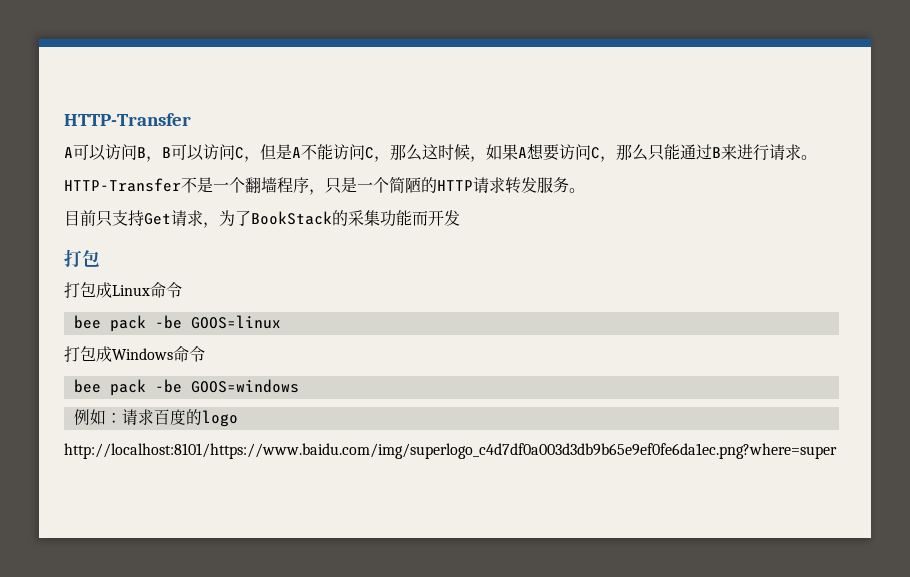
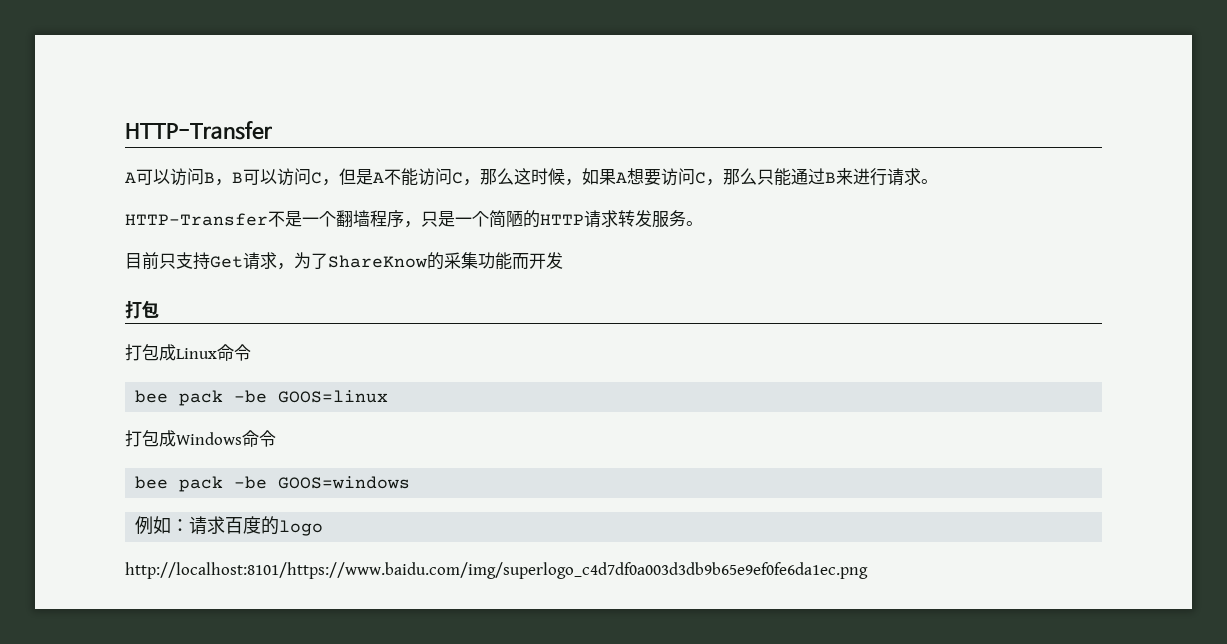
- 目前只支持Get请求，为了BookStack的采集功能而开发
+ 目前只支持Get请求，为了ShareKnow的采集功能而开发
- http://localhost:8101/https://www.baidu.com/img/superlogo_c4d7df0a003d3db9b65e9ef0fe6da1ec.png?where=super
+ http://localhost:8101/https://www.baidu.com/img/superlogo_c4d7df0a003d3db9b65e9ef0fe6da1ec.png

